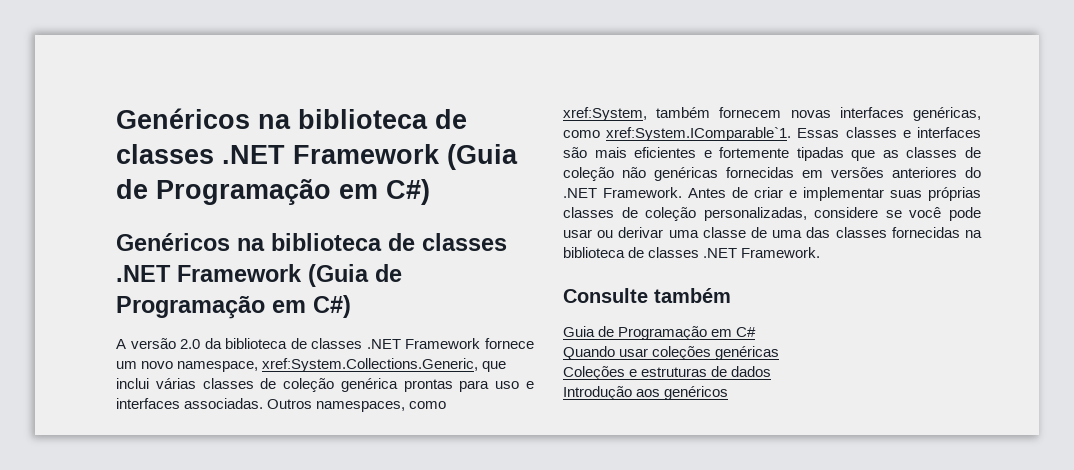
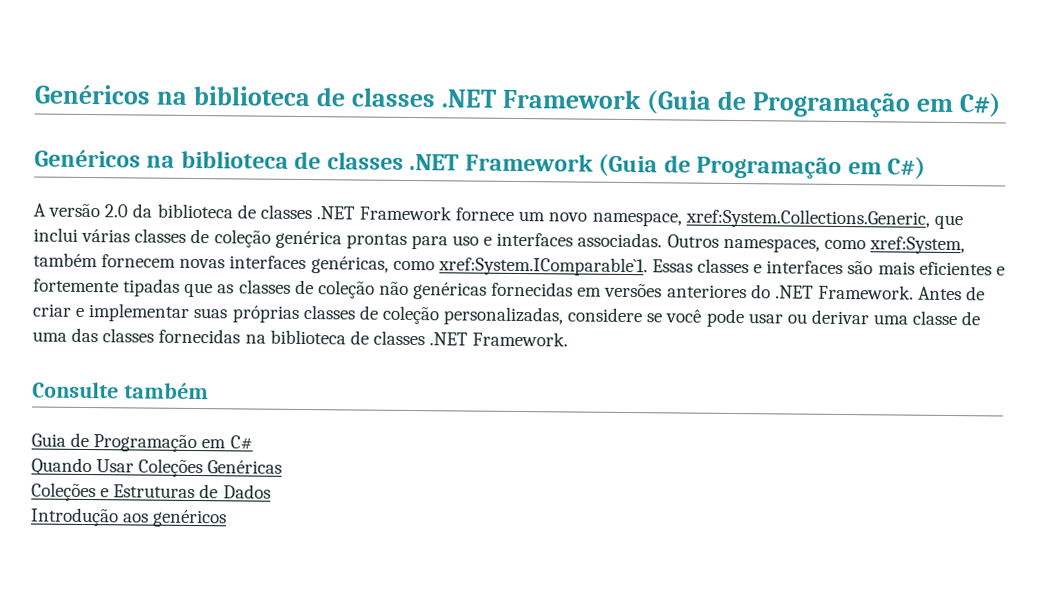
- Quando usar coleções genéricas
+ Quando Usar Coleções Genéricas
- Coleções e estruturas de dados
+ Coleções e Estruturas de Dados

